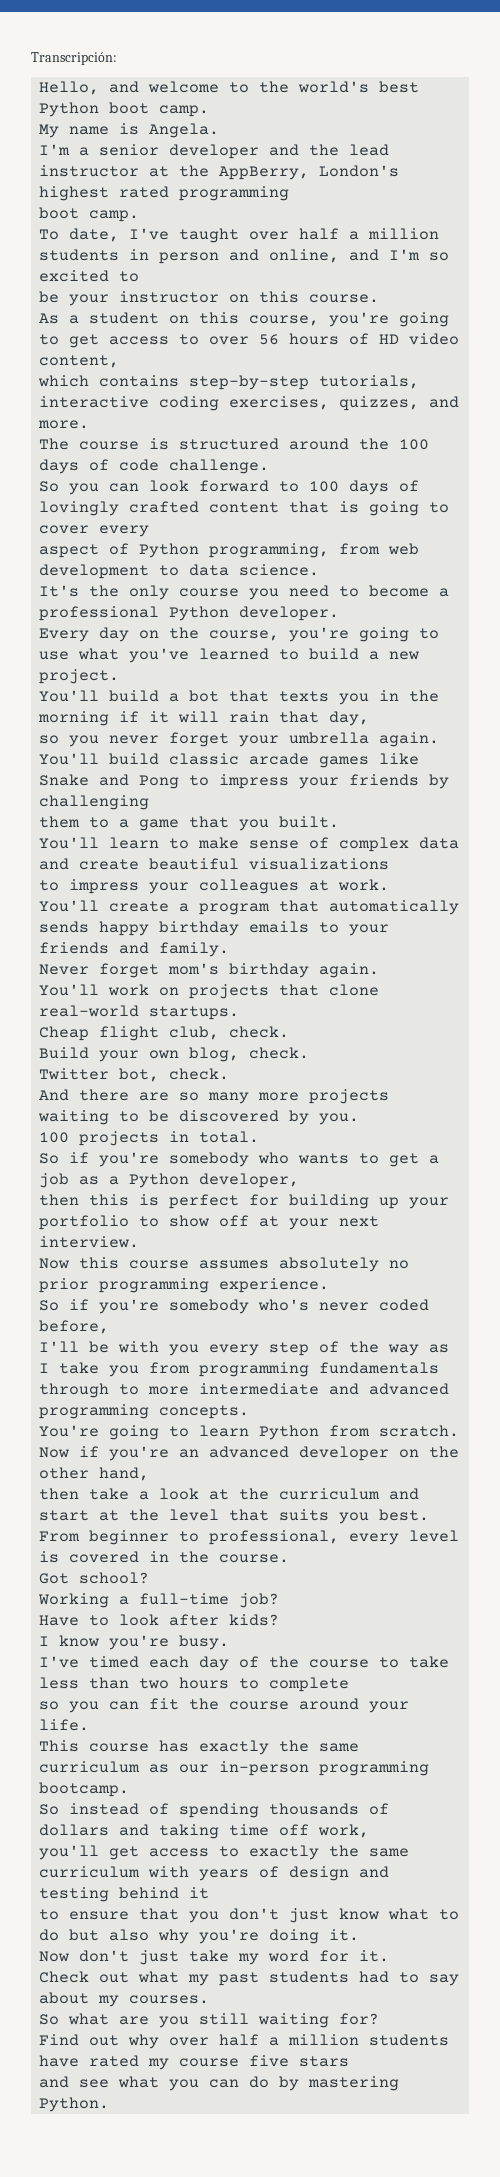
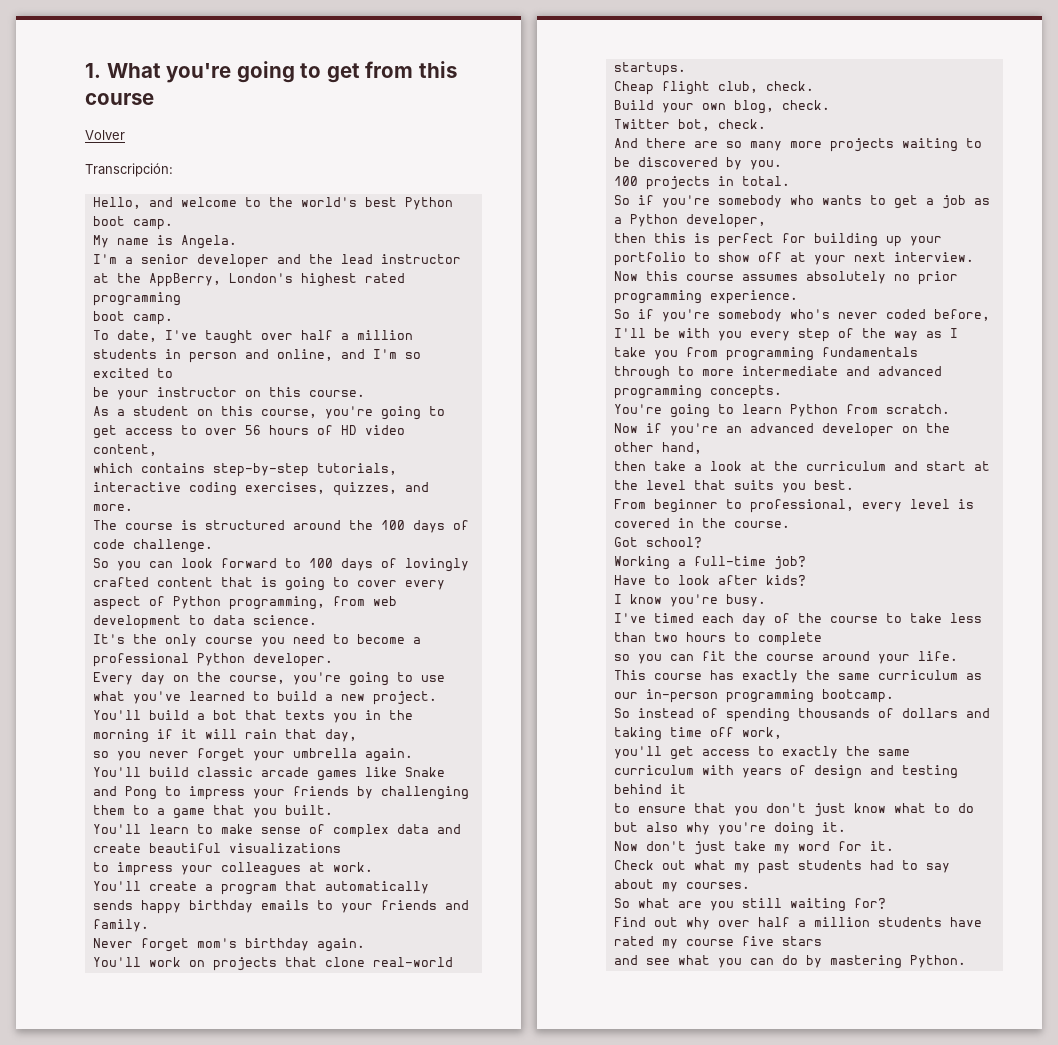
+ 1. What you're going to get from this course
+ Volver

